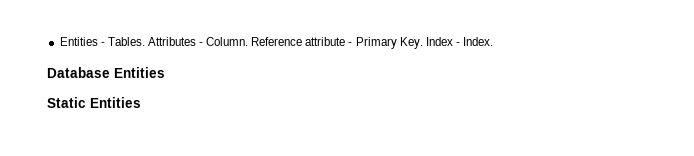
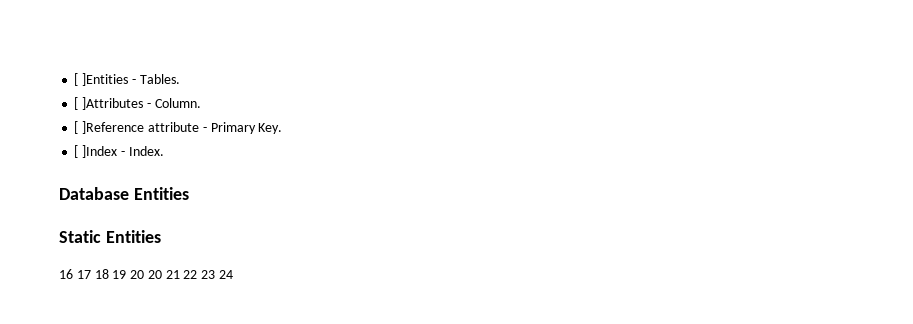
- Entities - Tables. Attributes - Column. Reference attribute - Primary Key. Index - Index.
+ [ ]Entities - Tables.
+ [ ]Attributes - Column.
+ [ ]Reference attribute - Primary Key.
+ [ ]Index - Index.
+ 16 17 18 19 20 20 21 22 23 24

